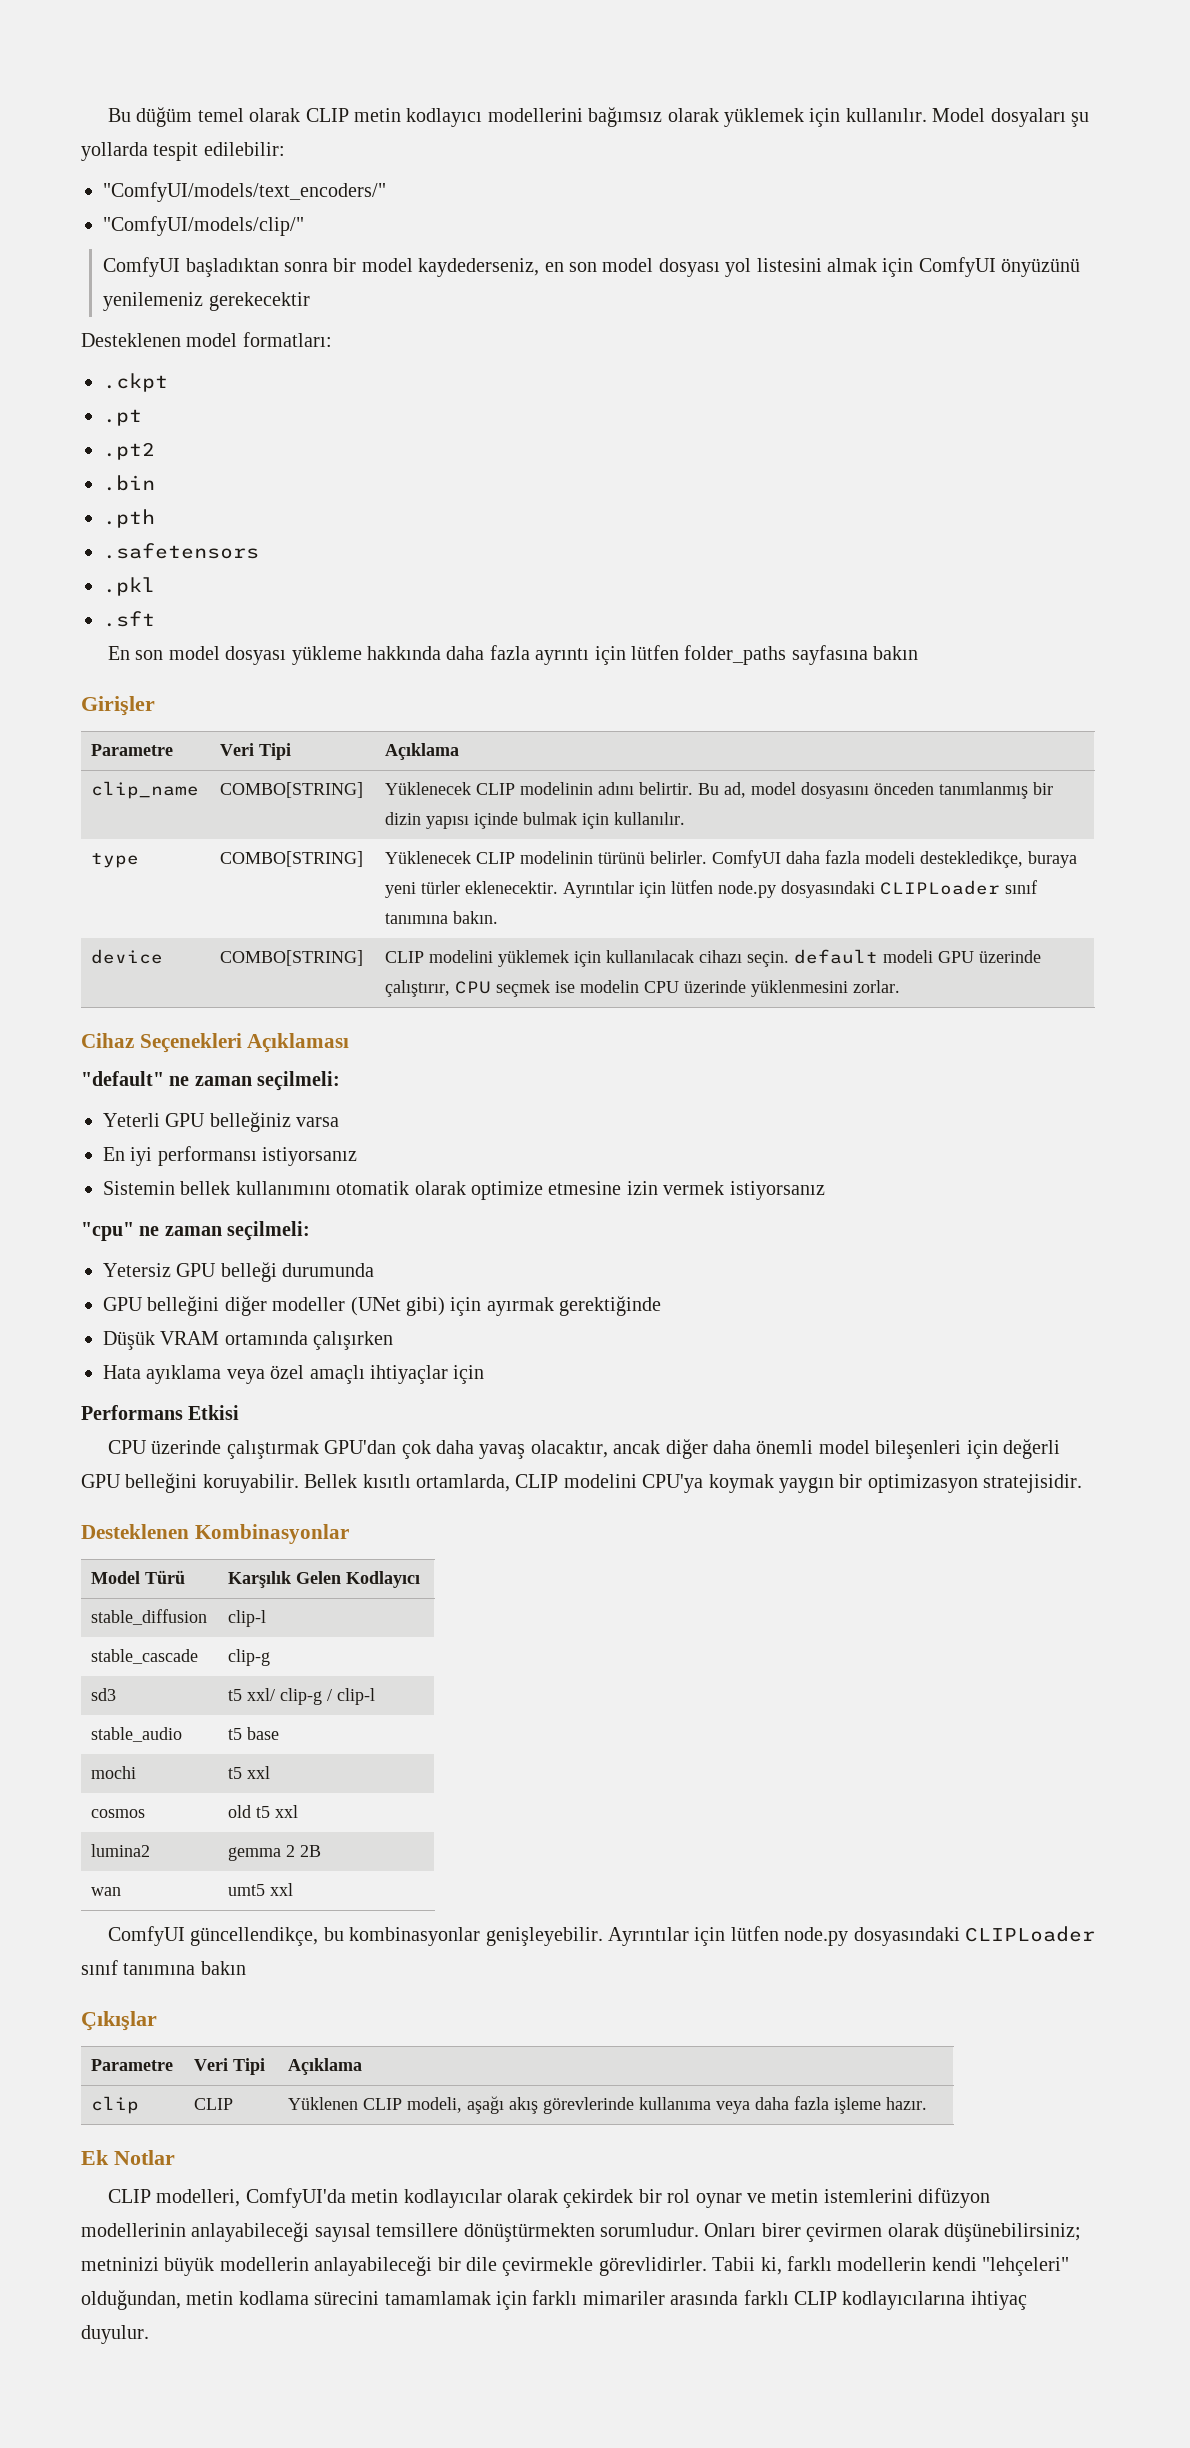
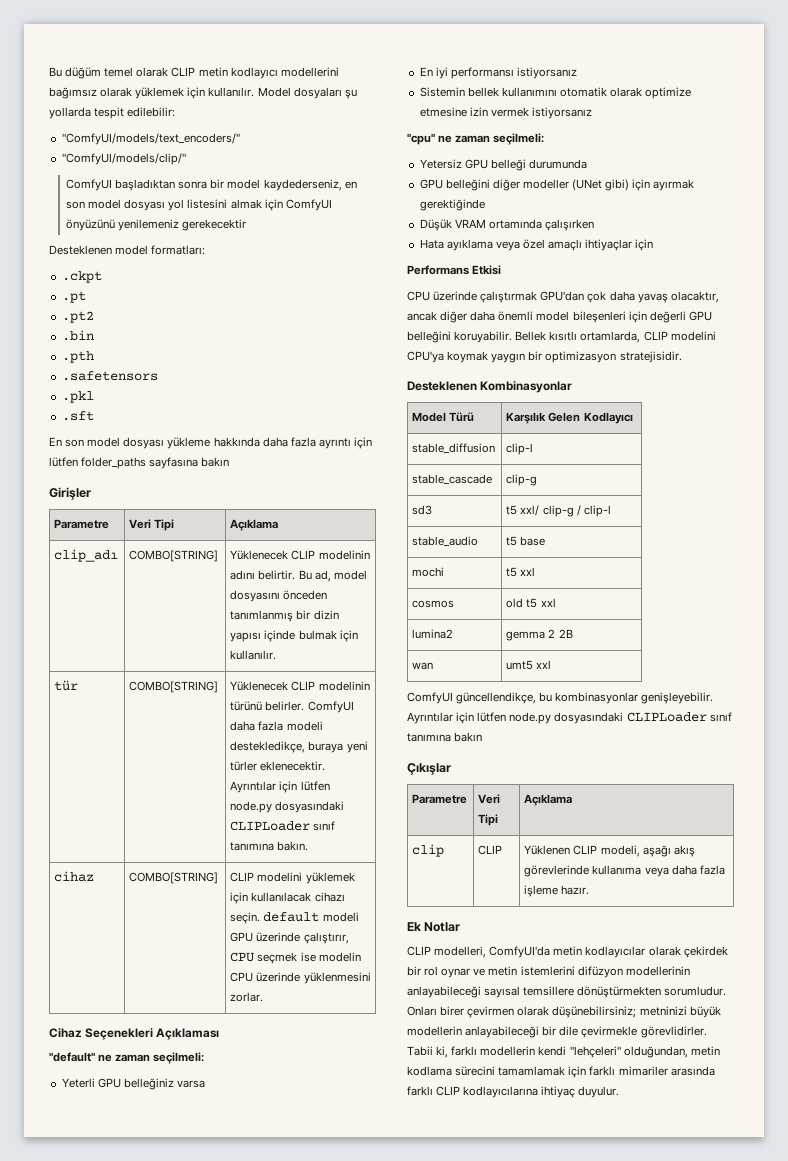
- clip_name | COMBO[STRING] | Yüklenecek CLIP modelinin adını belirtir. Bu ad, model dosyasını önceden tanımlanmış bir dizin yapısı içinde bulmak için kullanılır.
+ clip_adı | COMBO[STRING] | Yüklenecek CLIP modelinin adını belirtir. Bu ad, model dosyasını önceden tanımlanmış bir dizin yapısı içinde bulmak için kullanılır.
- type | COMBO[STRING] | Yüklenecek CLIP modelinin türünü belirler. ComfyUI daha fazla modeli destekledikçe, buraya yeni türler eklenecektir. Ayrıntılar için lütfen node.py dosyasındaki CLIPLoader sınıf tanımına bakın.
+ tür | COMBO[STRING] | Yüklenecek CLIP modelinin türünü belirler. ComfyUI daha fazla modeli destekledikçe, buraya yeni türler eklenecektir. Ayrıntılar için lütfen node.py dosyasındaki CLIPLoader sınıf tanımına bakın.
- device | COMBO[STRING] | CLIP modelini yüklemek için kullanılacak cihazı seçin. default modeli GPU üzerinde çalıştırır, CPU seçmek ise modelin CPU üzerinde yüklenmesini zorlar.
+ cihaz | COMBO[STRING] | CLIP modelini yüklemek için kullanılacak cihazı seçin. default modeli GPU üzerinde çalıştırır, CPU seçmek ise modelin CPU üzerinde yüklenmesini zorlar.

